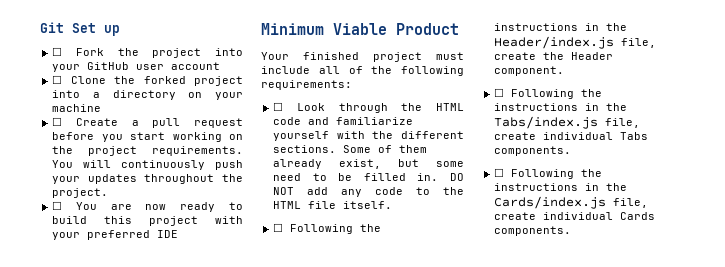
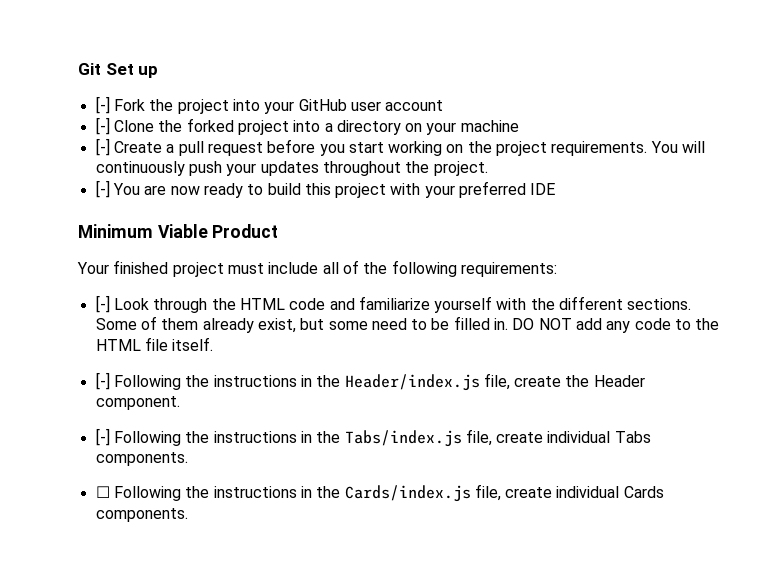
- ☐ Fork the project into your GitHub user account
+ [-] Fork the project into your GitHub user account
- ☐ Clone the forked project into a directory on your machine
+ [-] Clone the forked project into a directory on your machine
- ☐ Create a pull request before you start working on the project requirements.
+ [-] Create a pull request before you start working on the project requirements.
- ☐ You are now ready to build this project with your preferred IDE
+ [-] You are now ready to build this project with your preferred IDE
- ☐ Look through the HTML code and familiarize yourself with the different sections.
+ [-] Look through the HTML code and familiarize yourself with the different sections.
- ☐ Following the instructions in the Header/index.js file, create the Header component.
+ [-] Following the instructions in the Header/index.js file, create the Header component.
- ☐ Following the instructions in the Tabs/index.js file, create individual Tabs components.
+ [-] Following the instructions in the Tabs/index.js file, create individual Tabs components.

